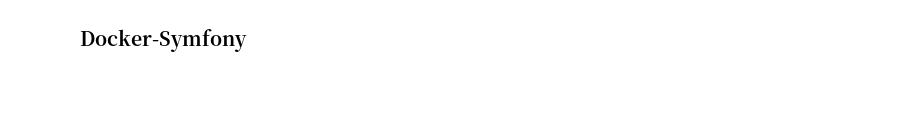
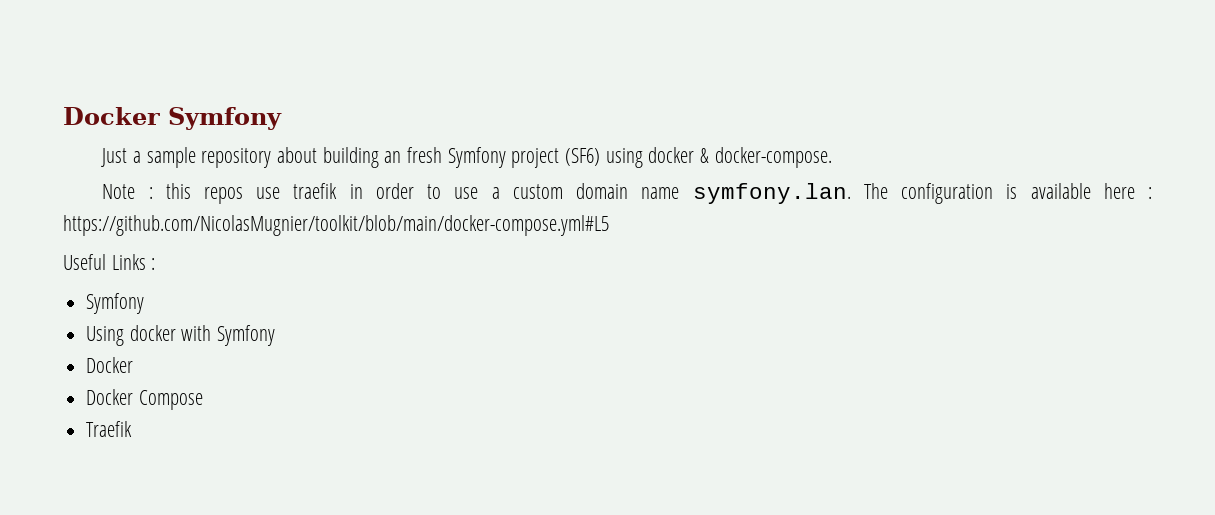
- Docker-Symfony
+ Docker Symfony
+ Just a sample repository about building an fresh Symfony project (SF6) using docker & docker-compose.
+ Note : this repos use traefik in order to use a custom domain name symfony.lan. The configuration is available here : https://github.com/NicolasMugnier/toolkit/blob/main/docker-compose.yml#L5
+ Useful Links :
+ Symfony
+ Using docker with Symfony
+ Docker
+ Docker Compose
+ Traefik

